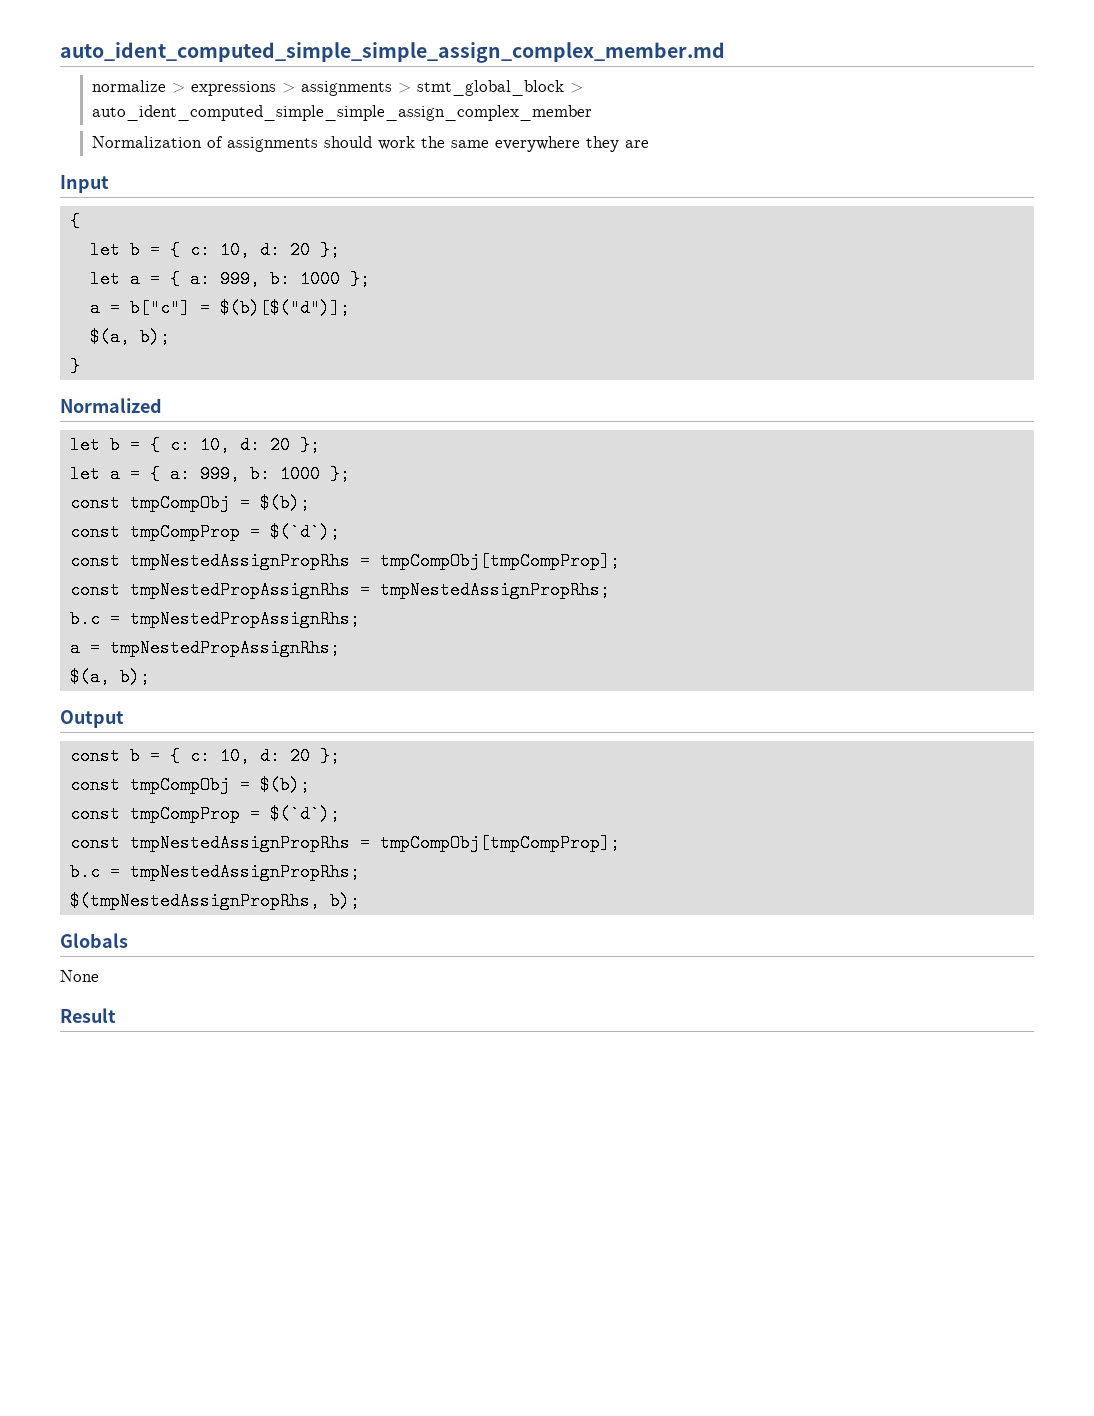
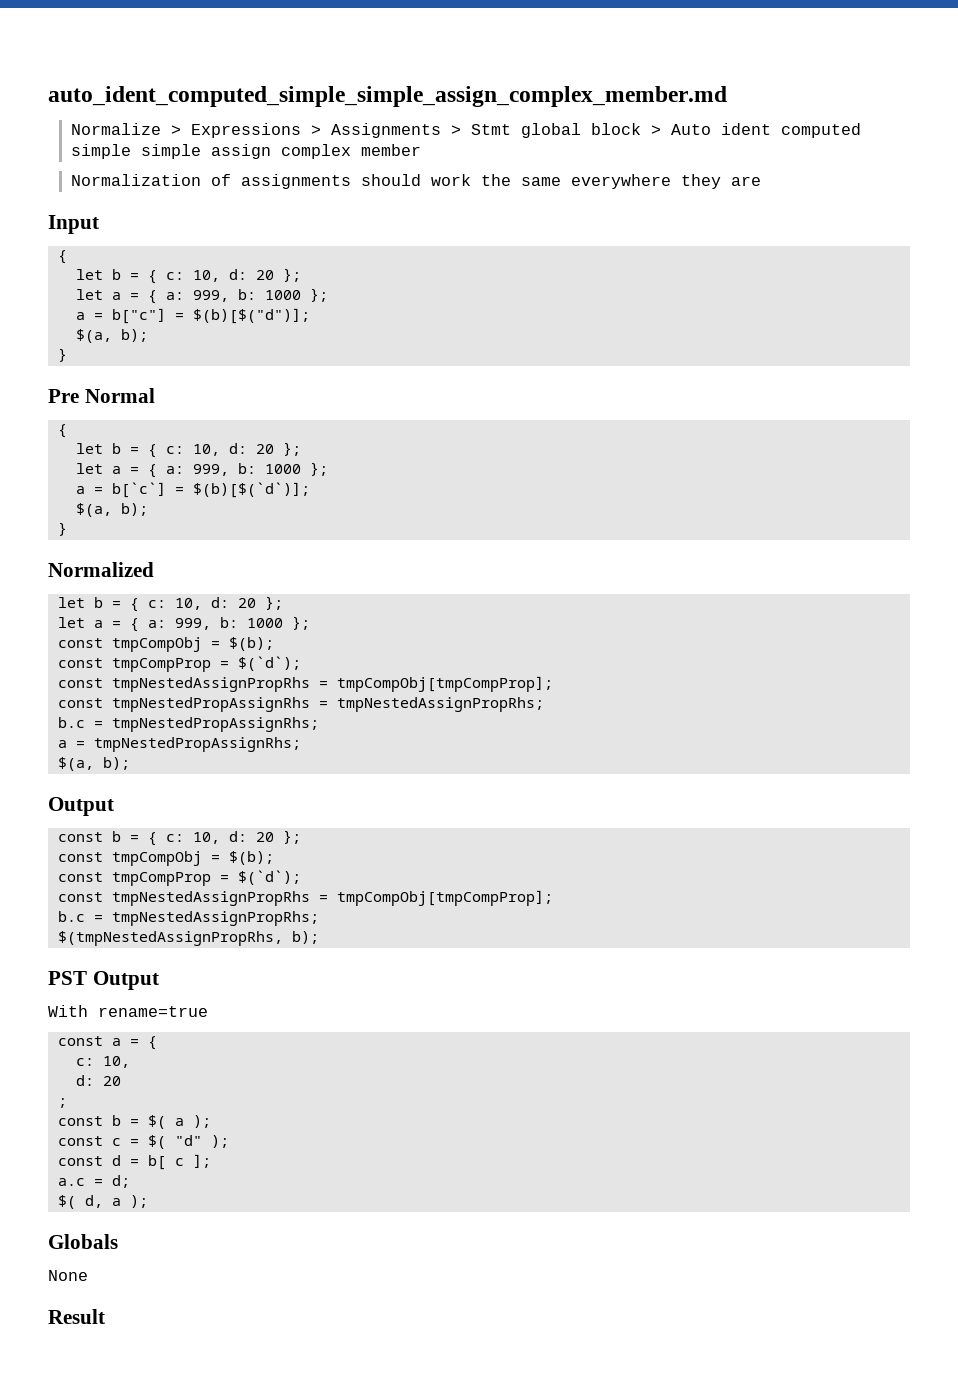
- normalize > expressions > assignments > stmt_global_block > auto_ident_computed_simple_simple_assign_complex_member
+ Normalize > Expressions > Assignments > Stmt global block > Auto ident computed simple simple assign complex member
+ Pre Normal
+ {
+ let b = { c: 10, d: 20 };
+ let a = { a: 999, b: 1000 };
+ a = b[`c`] = $(b)[$(`d`)];
+ $(a, b);
+ }
+ PST Output
+ With rename=true
+ const a = {
+ c: 10,
+ d: 20
+ ;
+ const b = $( a );
+ const c = $( "d" );
+ const d = b[ c ];
+ a.c = d;
+ $( d, a );

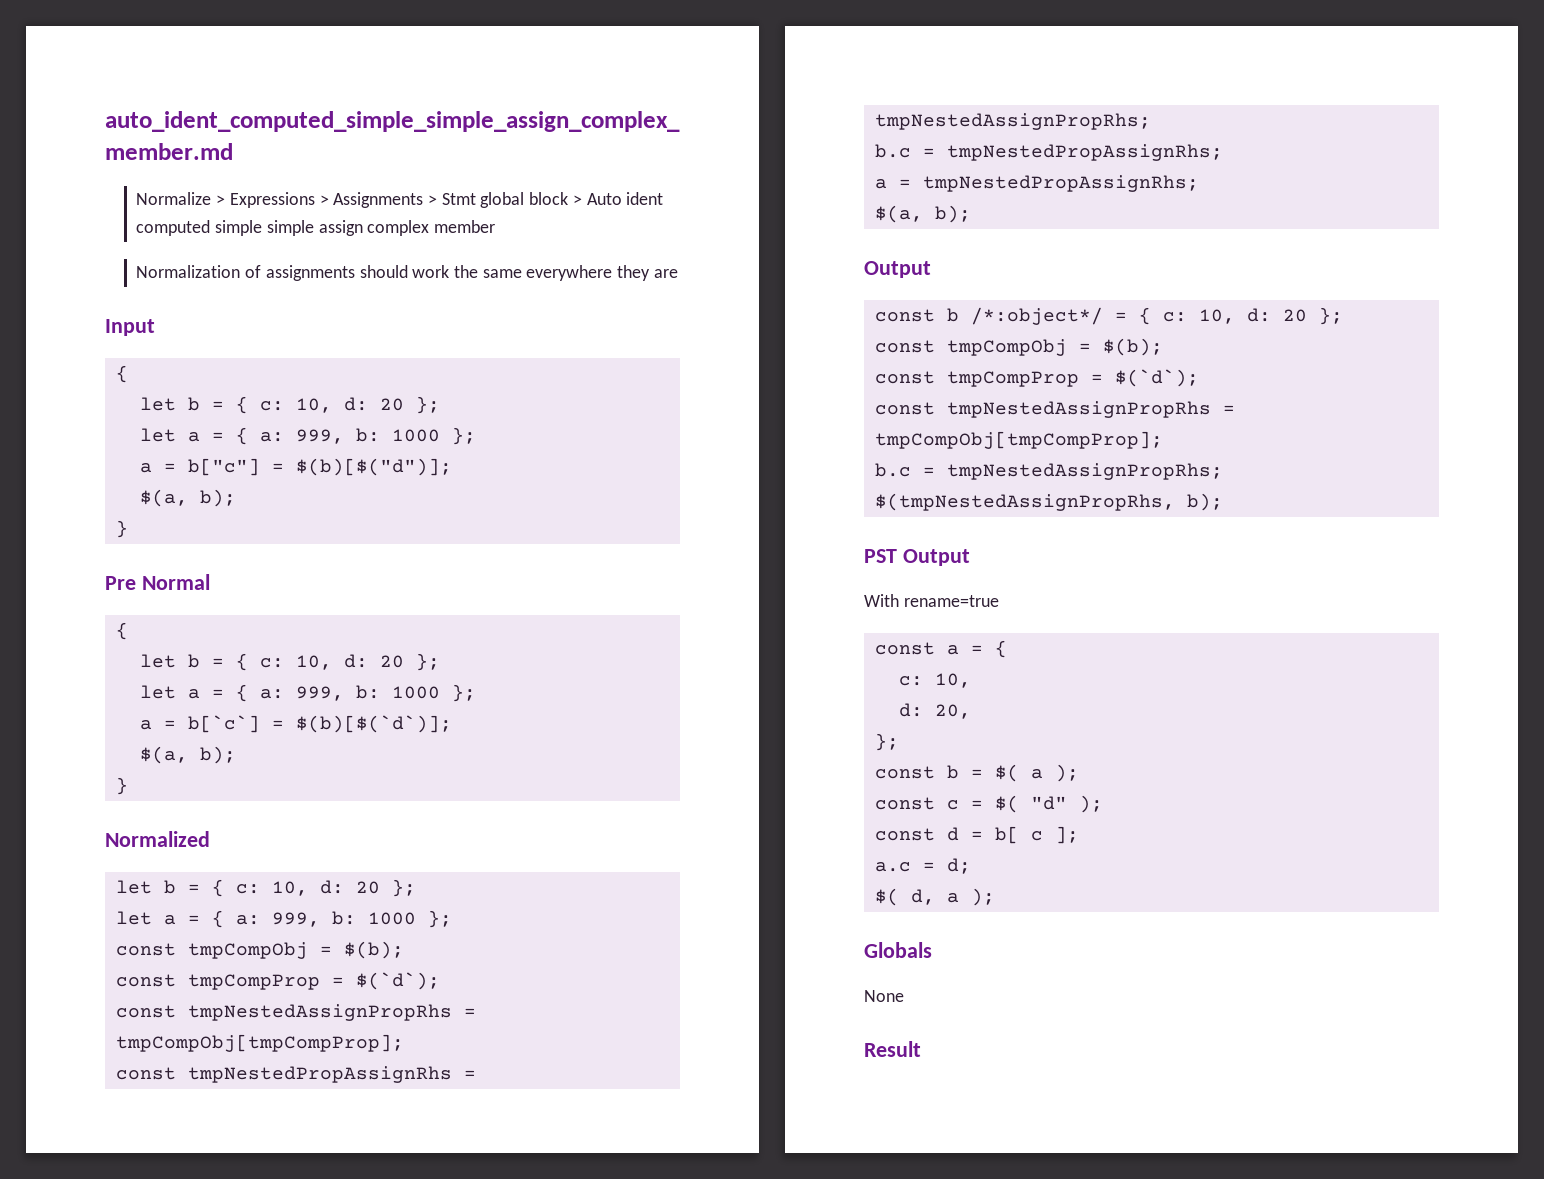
- const b = { c: 10, d: 20 };
+ const b /*:object*/ = { c: 10, d: 20 };
  const a = {
  c: 10,
- d: 20
- ;
+ d: 20,
+ };

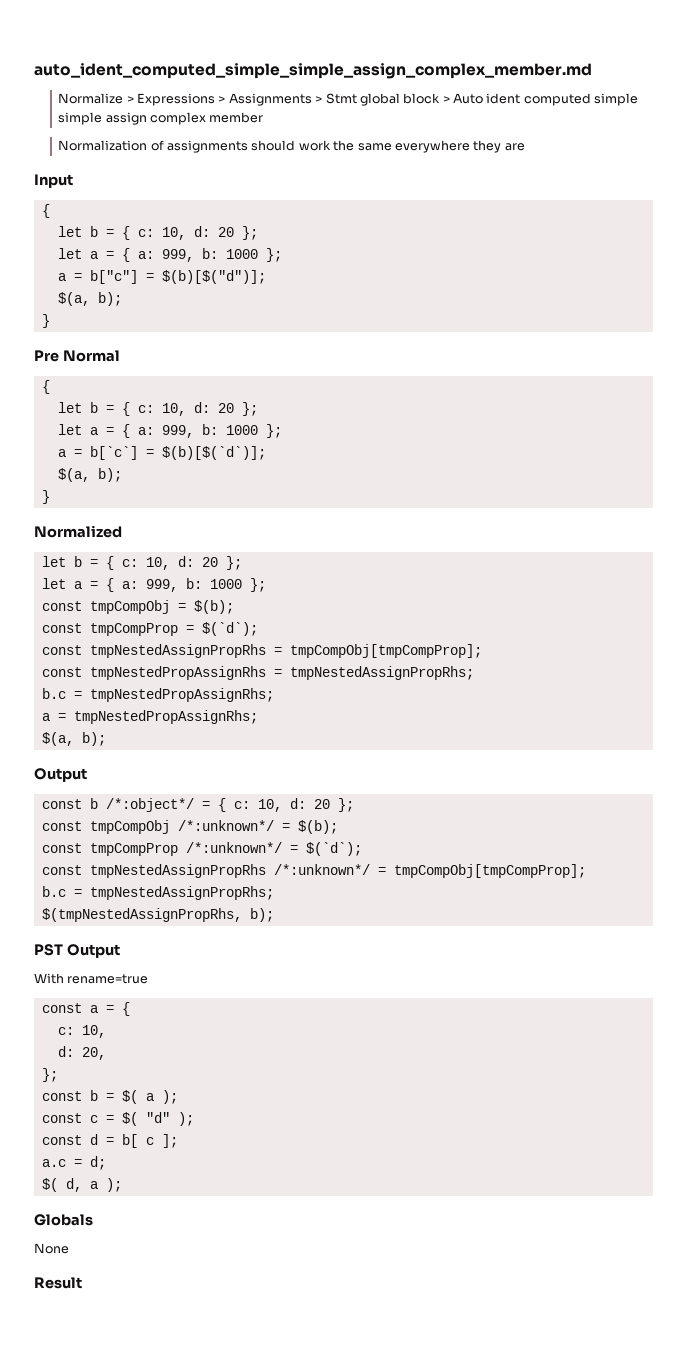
  const b /*:object*/ = { c: 10, d: 20 };
- const tmpCompObj = $(b);
- const tmpCompProp = $(`d`);
- const tmpNestedAssignPropRhs = tmpCompObj[tmpCompProp];
+ const tmpCompObj /*:unknown*/ = $(b);
+ const tmpCompProp /*:unknown*/ = $(`d`);
+ const tmpNestedAssignPropRhs /*:unknown*/ = tmpCompObj[tmpCompProp];

